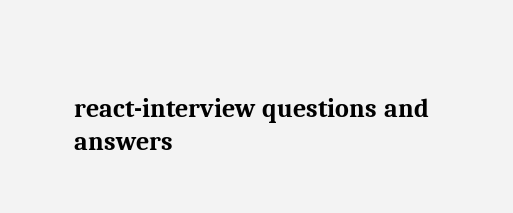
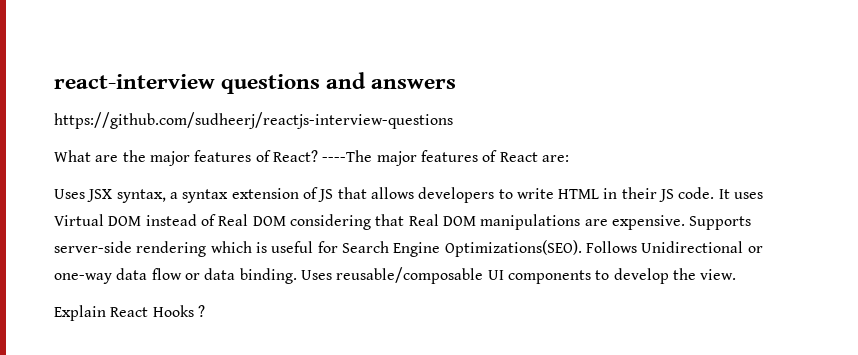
+ https://github.com/sudheerj/reactjs-interview-questions
+ What are the major features of React? ----The major features of React are:
+ Uses JSX syntax, a syntax extension of JS that allows developers to write HTML in their JS code. It uses Virtual DOM instead of Real DOM considering that Real DOM manipulations are expensive. Supports server-side rendering which is useful for Search Engine Optimizations(SEO). Follows Unidirectional or one-way data flow or data binding. Uses reusable/composable UI components to develop the view.
+ Explain React Hooks ?

